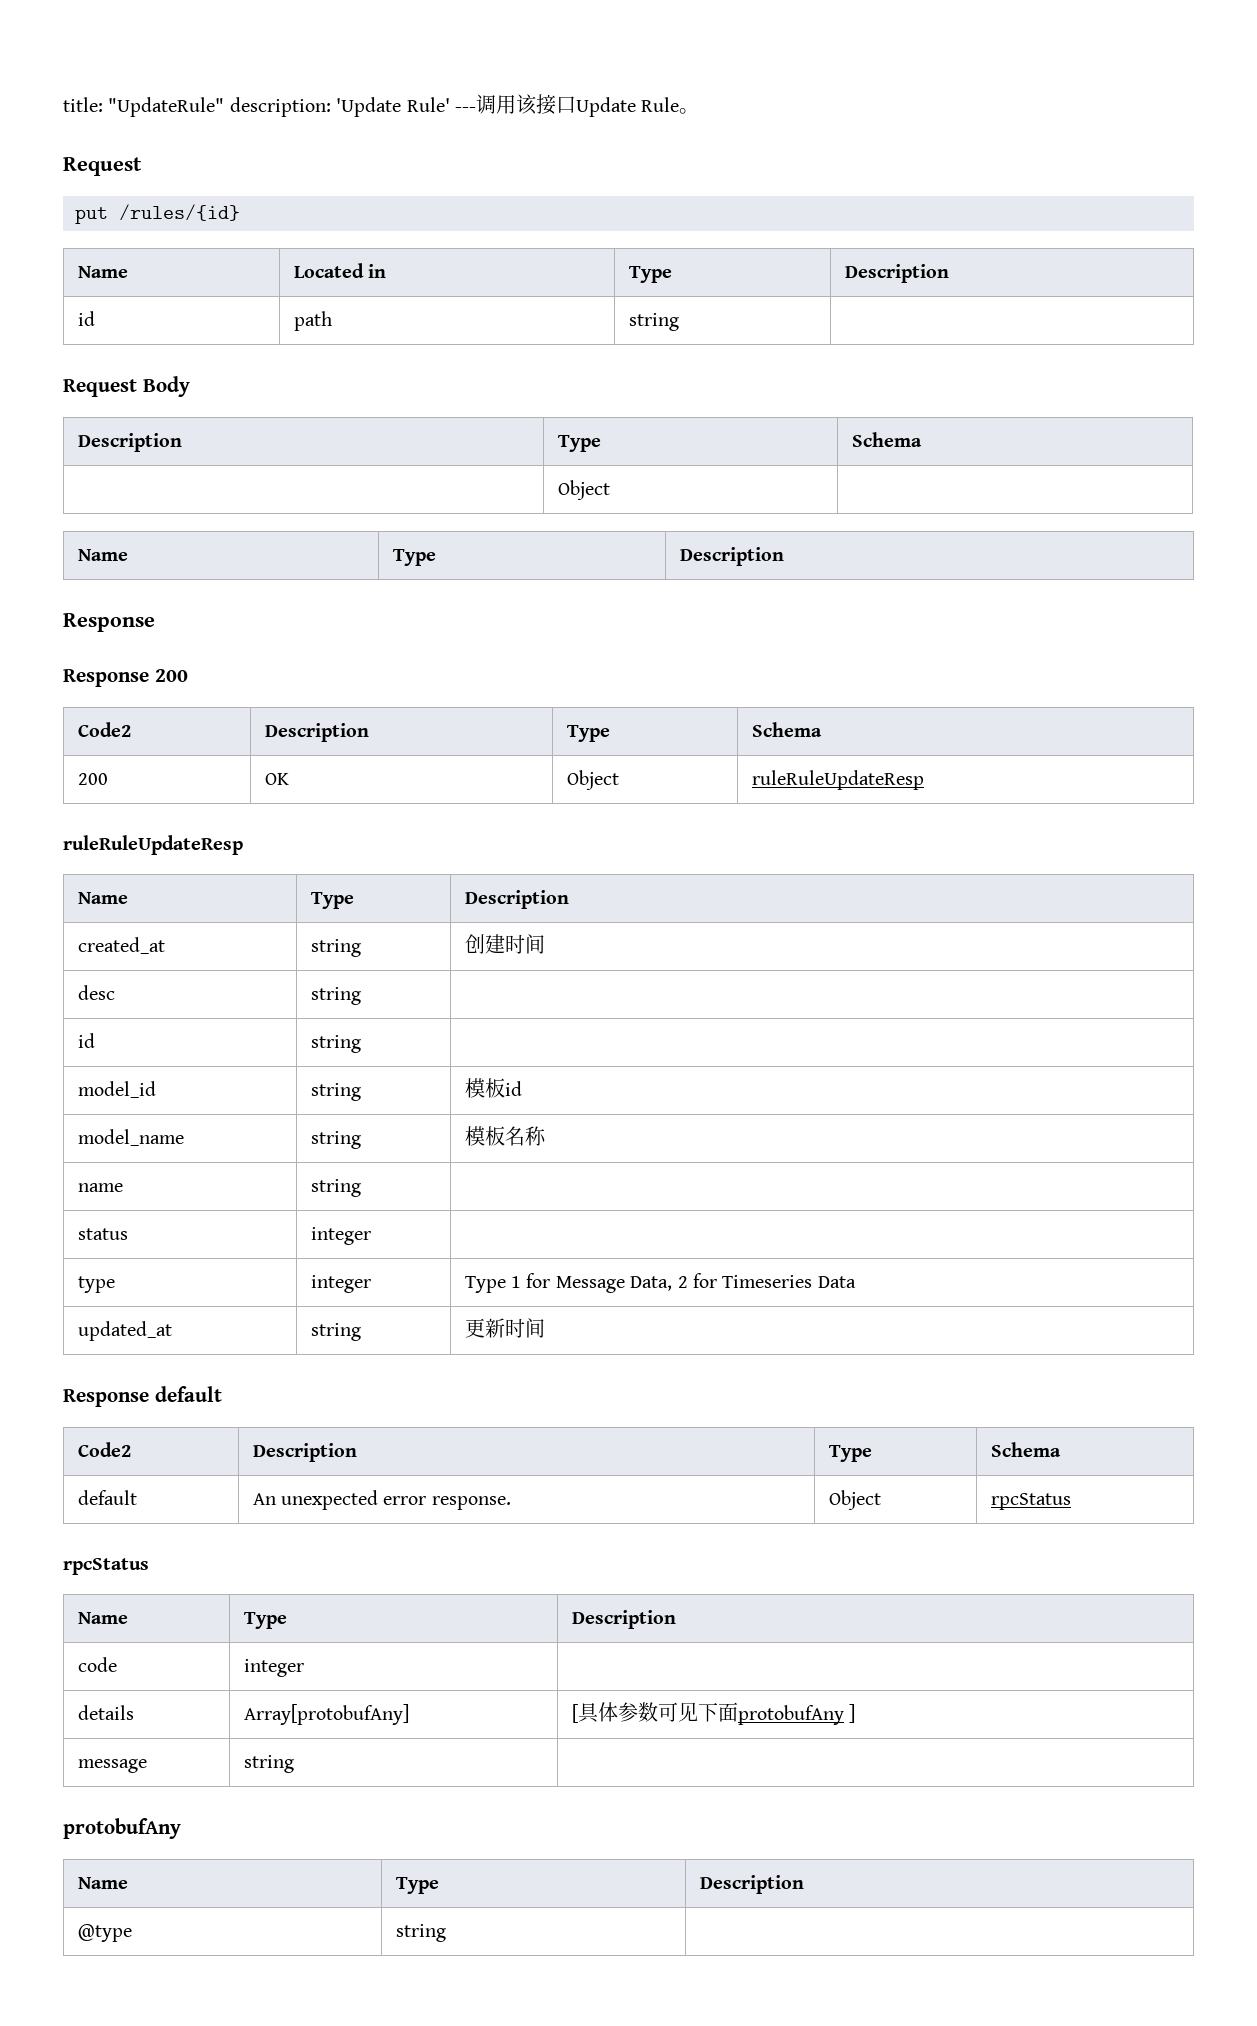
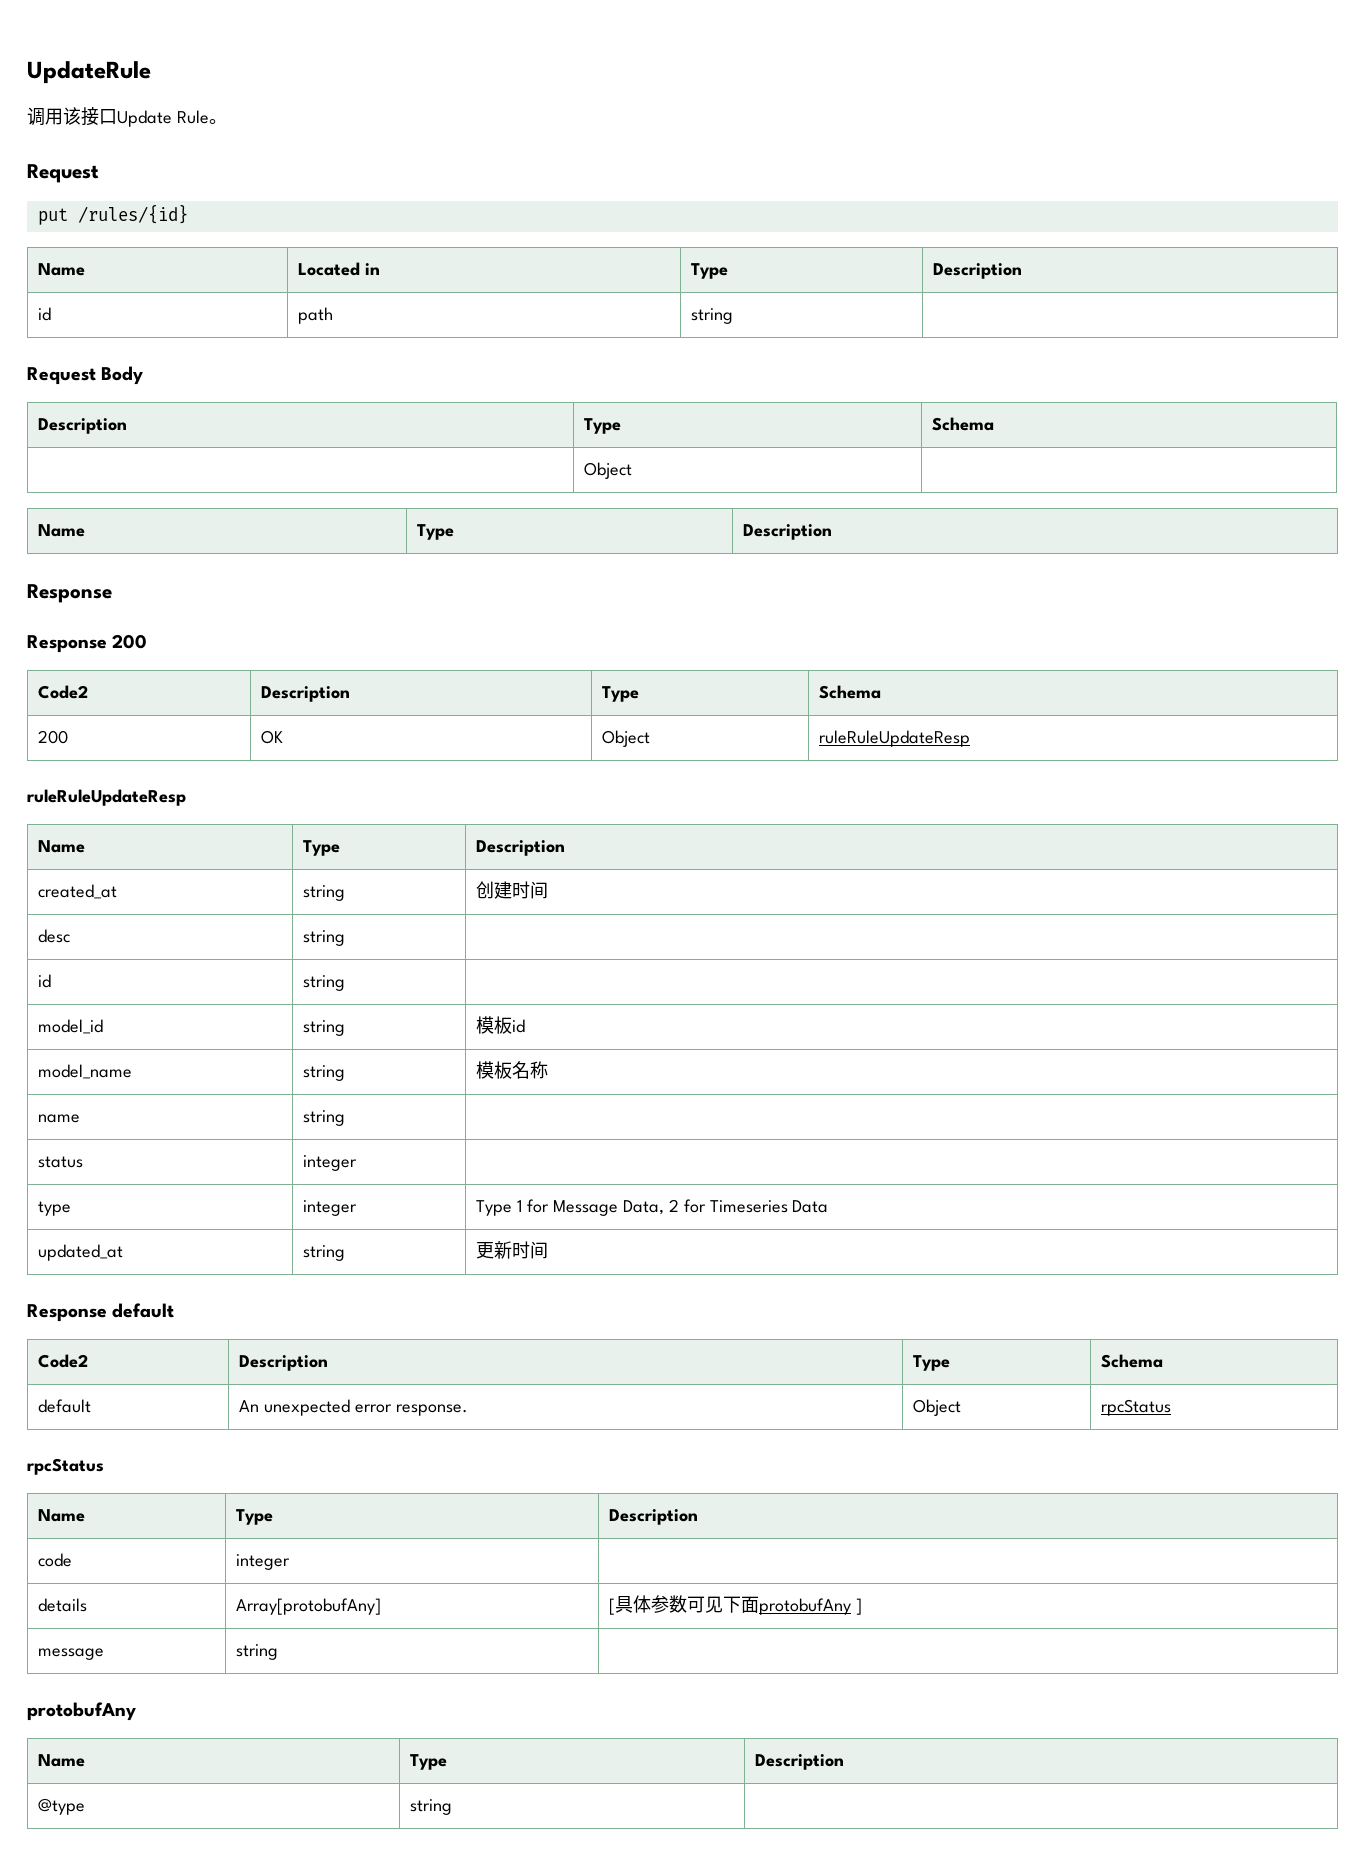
- title: "UpdateRule" description: 'Update Rule' ---调用该接口Update Rule。
+ UpdateRule
+ 调用该接口Update Rule。

